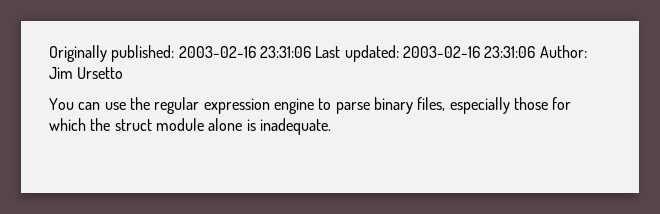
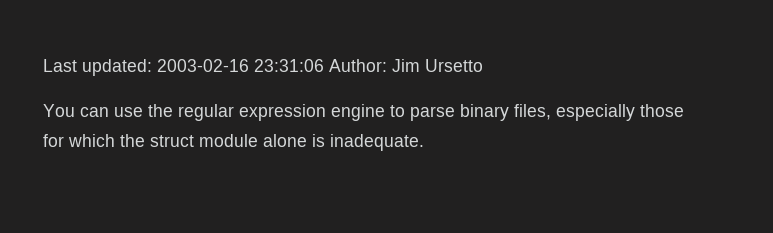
- Originally published: 2003-02-16 23:31:06 Last updated: 2003-02-16 23:31:06 Author: Jim Ursetto
+ Last updated: 2003-02-16 23:31:06 Author: Jim Ursetto

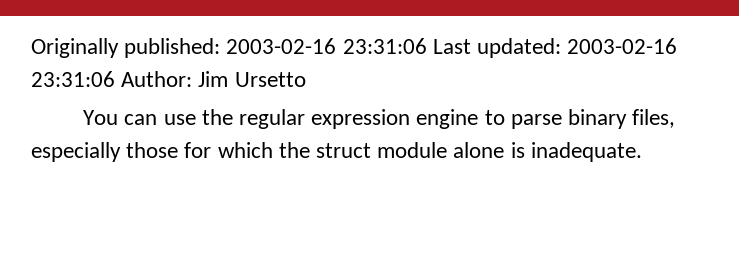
- Last updated: 2003-02-16 23:31:06 Author: Jim Ursetto
+ Originally published: 2003-02-16 23:31:06 Last updated: 2003-02-16 23:31:06 Author: Jim Ursetto

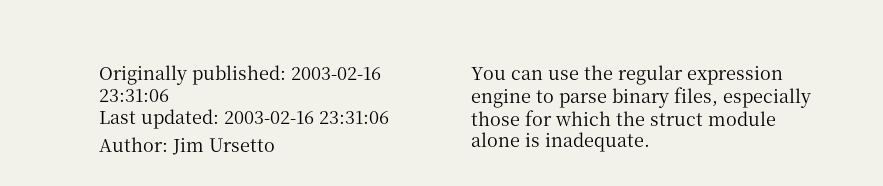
- Originally published: 2003-02-16 23:31:06 Last updated: 2003-02-16 23:31:06 Author: Jim Ursetto
+ Originally published: 2003-02-16 23:31:06
+ Last updated: 2003-02-16 23:31:06
+ Author: Jim Ursetto

